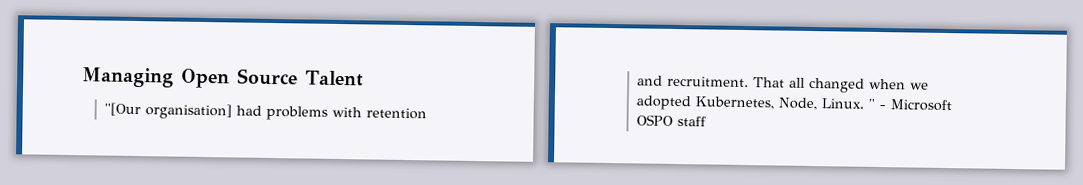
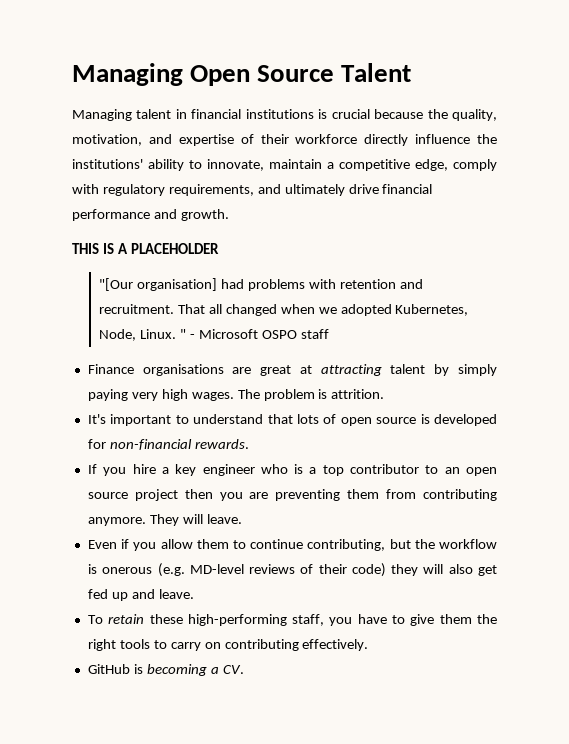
+ Managing talent in financial institutions is crucial because the quality, motivation, and expertise of their workforce directly influence the institutions' ability to innovate, maintain a competitive edge, comply with regulatory requirements, and ultimately drive financial performance and growth.
+ THIS IS A PLACEHOLDER
+ Finance organisations are great at attracting talent by simply paying very high wages. The problem is attrition.
+ It's important to understand that lots of open source is developed for non-financial rewards.
+ If you hire a key engineer who is a top contributor to an open source project then you are preventing them from contributing anymore. They will leave.
+ Even if you allow them to continue contributing, but the workflow is onerous (e.g. MD-level reviews of their code) they will also get fed up and leave.
+ To retain these high-performing staff, you have to give them the right tools to carry on contributing effectively.
+ GitHub is becoming a CV.

